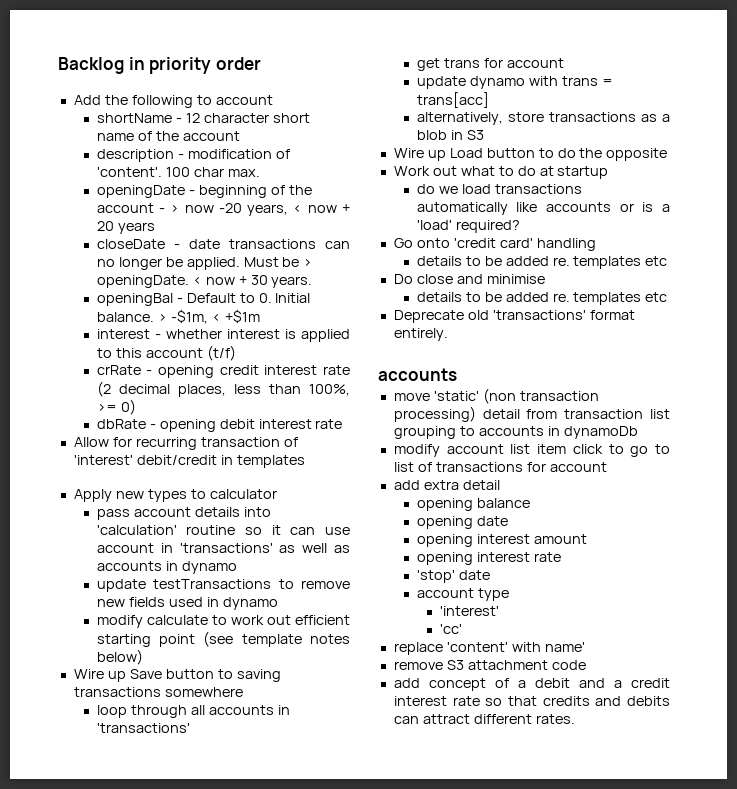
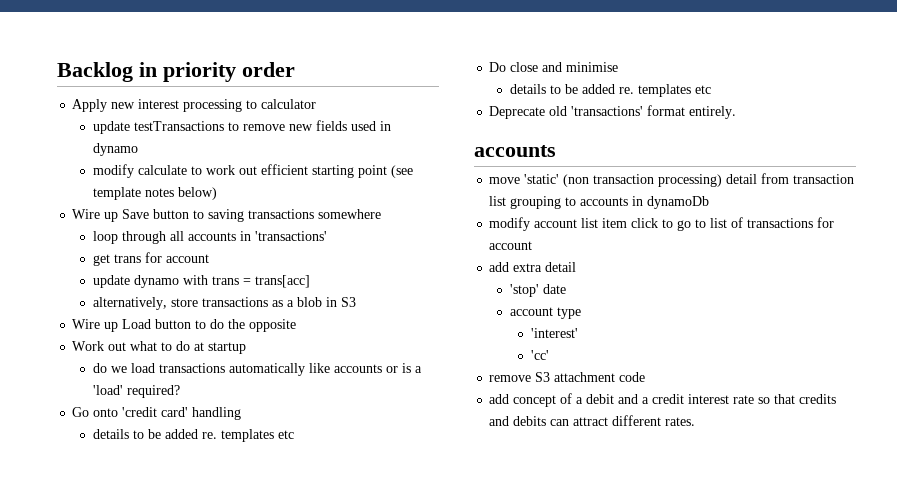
- Add the following to account
- shortName - 12 character short name of the account
- description - modification of 'content'. 100 char max.
- openingDate - beginning of the account - > now -20 years, < now + 20 years
- closeDate - date transactions can no longer be applied. Must be > openingDate. < now + 30 years.
- openingBal - Default to 0. Initial balance. > -$1m, < +$1m
- interest - whether interest is applied to this account (t/f)
- crRate - opening credit interest rate (2 decimal places, less than 100%, >= 0)
- dbRate - opening debit interest rate
- Allow for recurring transaction of 'interest' debit/credit in templates
- Apply new types to calculator
+ Apply new interest processing to calculator
- pass account details into 'calculation' routine so it can use account in 'transactions' as well as accounts in dynamo
- opening balance
- opening date
- opening interest amount
- opening interest rate
- replace 'content' with name'

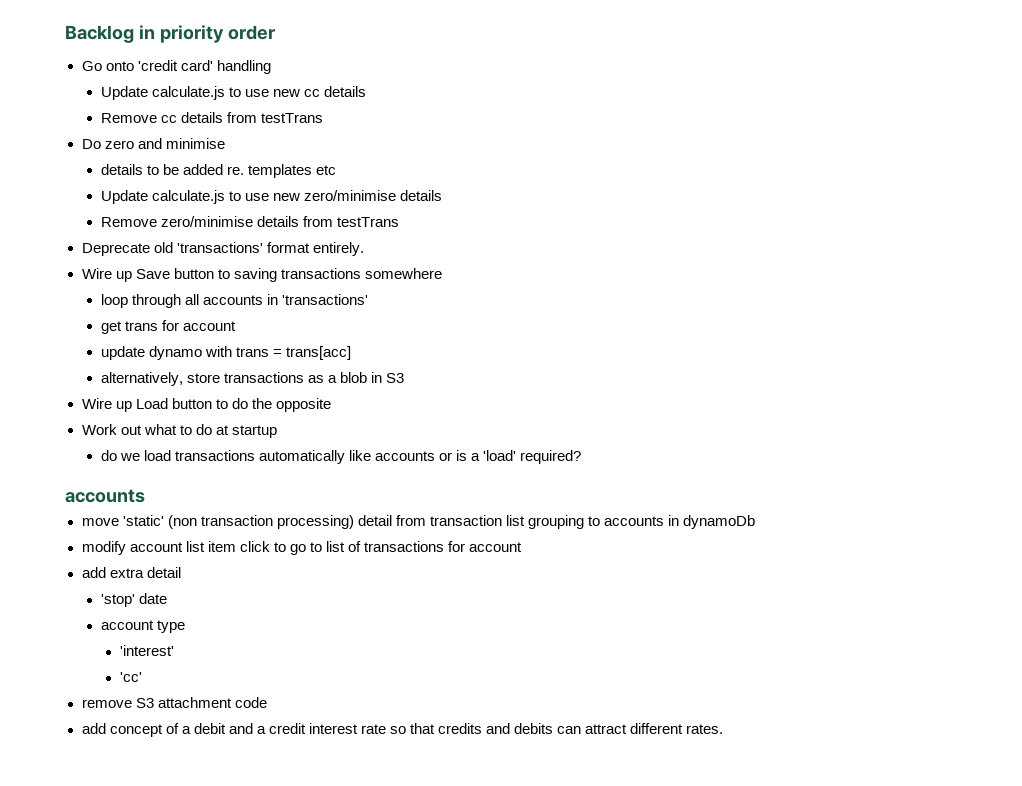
- Apply new interest processing to calculator
- update testTransactions to remove new fields used in dynamo
- modify calculate to work out efficient starting point (see template notes below)
+ Go onto 'credit card' handling
+ Update calculate.js to use new cc details
+ Remove cc details from testTrans
+ Do zero and minimise
+ details to be added re. templates etc
+ Update calculate.js to use new zero/minimise details
+ Remove zero/minimise details from testTrans
+ Deprecate old 'transactions' format entirely.
- Go onto 'credit card' handling
- details to be added re. templates etc
- Do close and minimise
- details to be added re. templates etc
- Deprecate old 'transactions' format entirely.

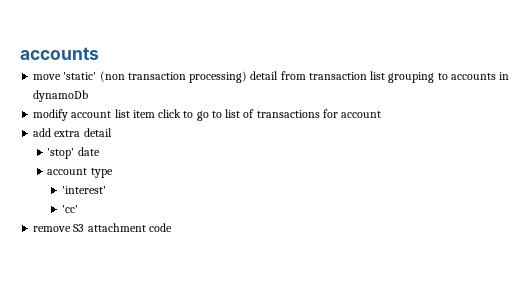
- Backlog in priority order
- Go onto 'credit card' handling
- Update calculate.js to use new cc details
- Remove cc details from testTrans
- Do zero and minimise
- details to be added re. templates etc
- Update calculate.js to use new zero/minimise details
- Remove zero/minimise details from testTrans
- Deprecate old 'transactions' format entirely.
- Wire up Save button to saving transactions somewhere
- loop through all accounts in 'transactions'
- get trans for account
- update dynamo with trans = trans[acc]
- alternatively, store transactions as a blob in S3
- Wire up Load button to do the opposite
- Work out what to do at startup
- do we load transactions automatically like accounts or is a 'load' required?
- add concept of a debit and a credit interest rate so that credits and debits can attract different rates.

